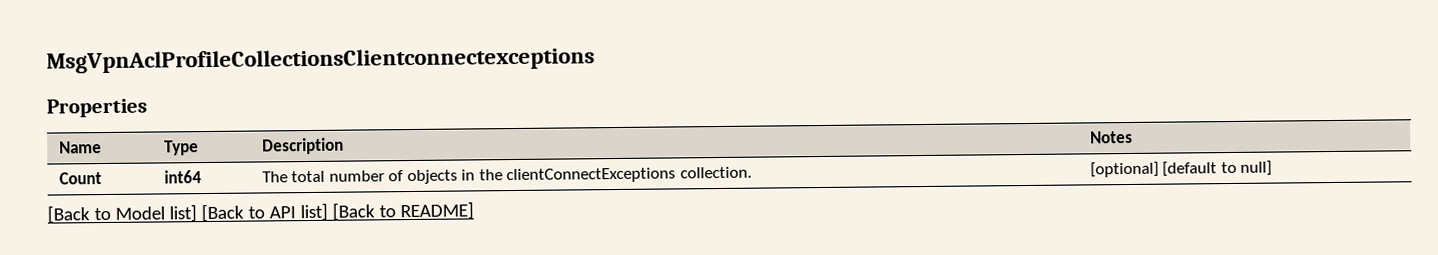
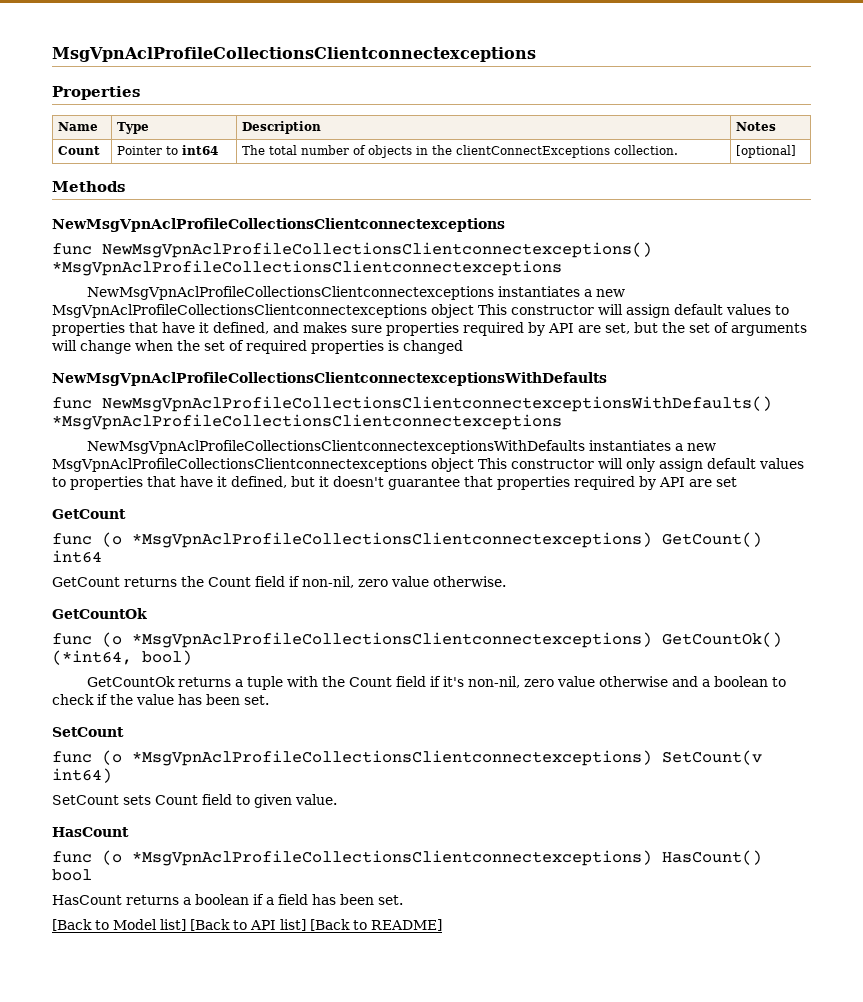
- Count | int64 | The total number of objects in the clientConnectExceptions collection. | [optional] [default to null]
+ Count | Pointer to int64 | The total number of objects in the clientConnectExceptions collection. | [optional]
+ Methods
+ NewMsgVpnAclProfileCollectionsClientconnectexceptions
+ func NewMsgVpnAclProfileCollectionsClientconnectexceptions() *MsgVpnAclProfileCollectionsClientconnectexceptions
+ NewMsgVpnAclProfileCollectionsClientconnectexceptions instantiates a new MsgVpnAclProfileCollectionsClientconnectexceptions object This constructor will assign default values to properties that have it defined, and makes sure properties required by API are set, but the set of arguments will change when the set of required properties is changed
+ NewMsgVpnAclProfileCollectionsClientconnectexceptionsWithDefaults
+ func NewMsgVpnAclProfileCollectionsClientconnectexceptionsWithDefaults() *MsgVpnAclProfileCollectionsClientconnectexceptions
+ NewMsgVpnAclProfileCollectionsClientconnectexceptionsWithDefaults instantiates a new MsgVpnAclProfileCollectionsClientconnectexceptions object This constructor will only assign default values to properties that have it defined, but it doesn't guarantee that properties required by API are set
+ GetCount
+ func (o *MsgVpnAclProfileCollectionsClientconnectexceptions) GetCount() int64
+ GetCount returns the Count field if non-nil, zero value otherwise.
+ GetCountOk
+ func (o *MsgVpnAclProfileCollectionsClientconnectexceptions) GetCountOk() (*int64, bool)
+ GetCountOk returns a tuple with the Count field if it's non-nil, zero value otherwise and a boolean to check if the value has been set.
+ SetCount
+ func (o *MsgVpnAclProfileCollectionsClientconnectexceptions) SetCount(v int64)
+ SetCount sets Count field to given value.
+ HasCount
+ func (o *MsgVpnAclProfileCollectionsClientconnectexceptions) HasCount() bool
+ HasCount returns a boolean if a field has been set.

